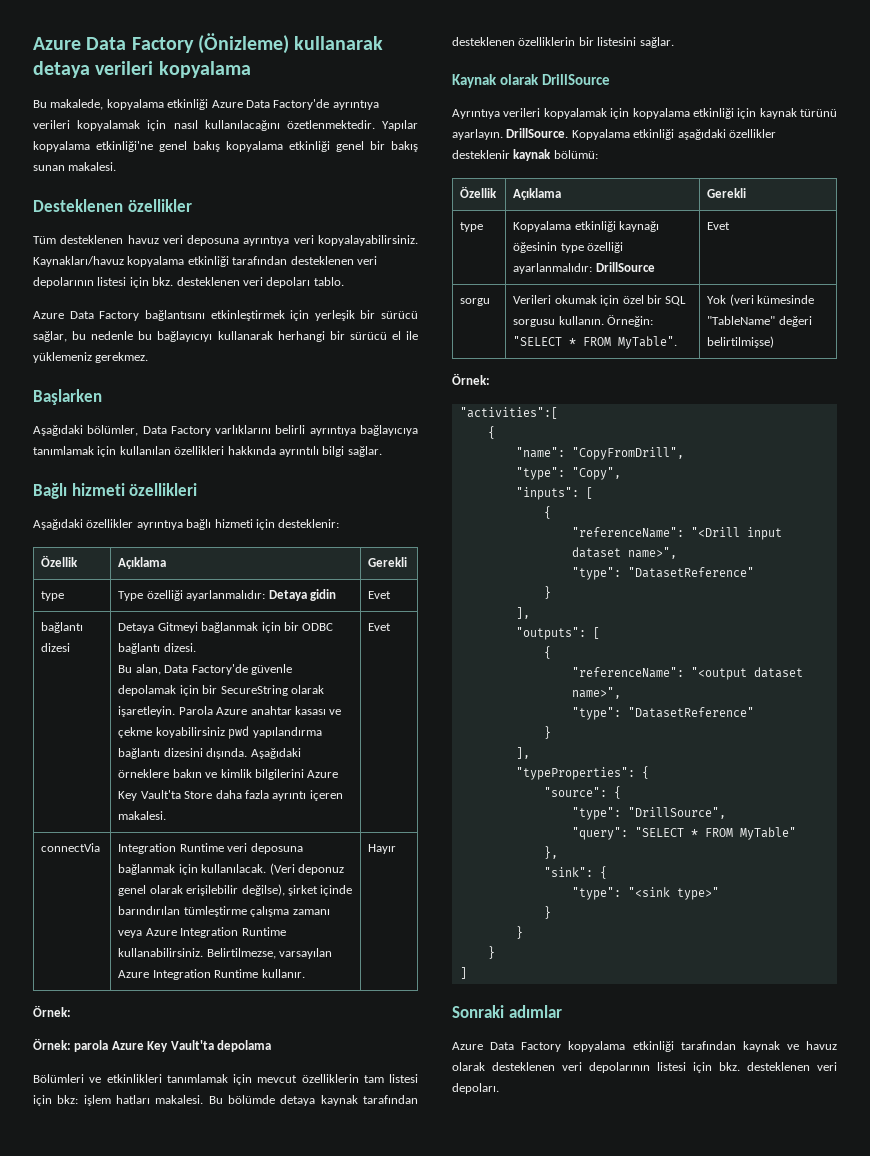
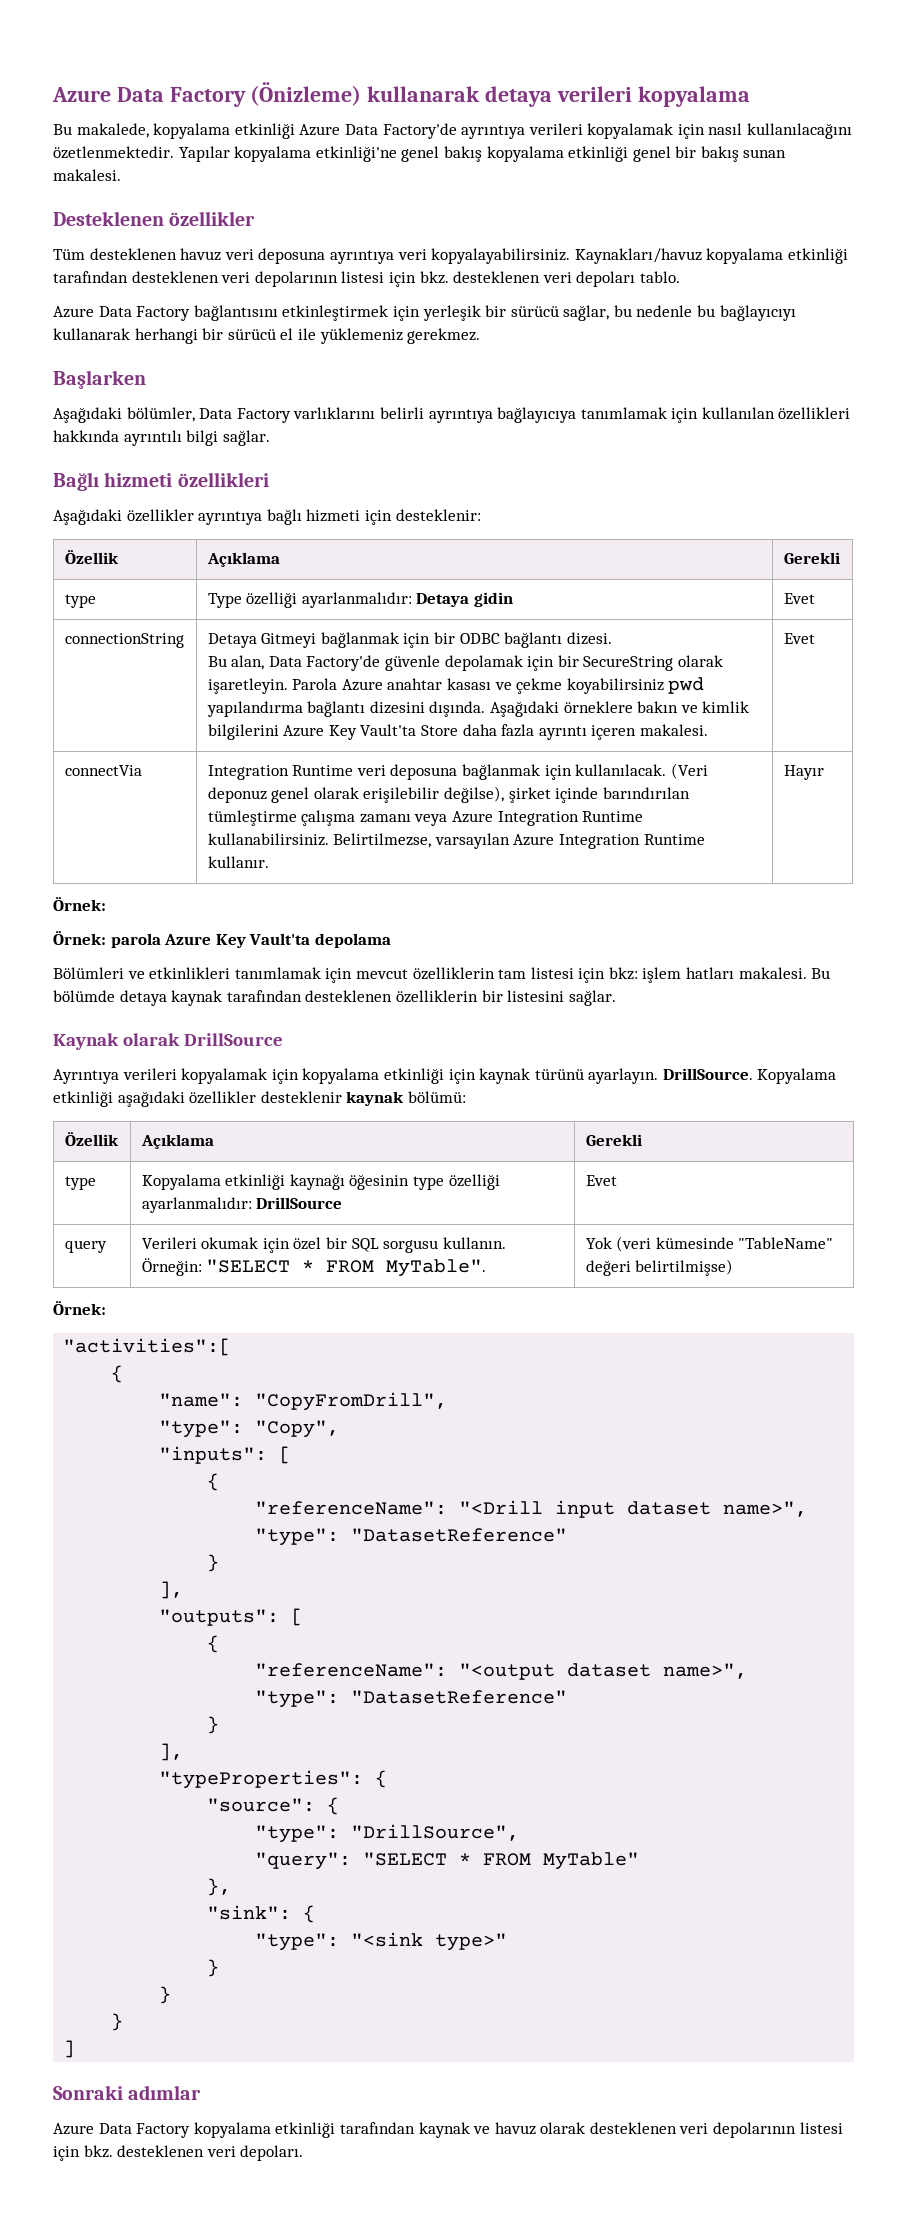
- bağlantı dizesi
+ connectionString
- sorgu | Verileri okumak için özel bir SQL sorgusu kullanın. Örneğin: "SELECT * FROM MyTable". | Yok (veri kümesinde "TableName" değeri belirtilmişse)
+ query | Verileri okumak için özel bir SQL sorgusu kullanın. Örneğin: "SELECT * FROM MyTable". | Yok (veri kümesinde "TableName" değeri belirtilmişse)

